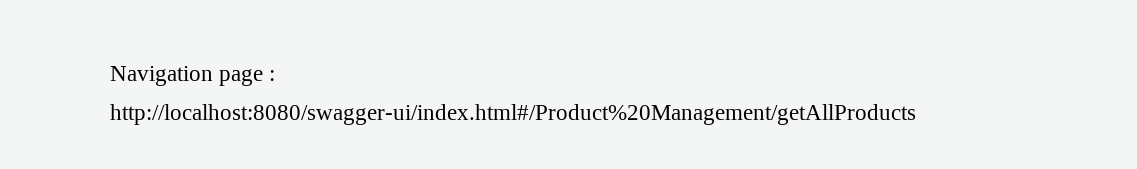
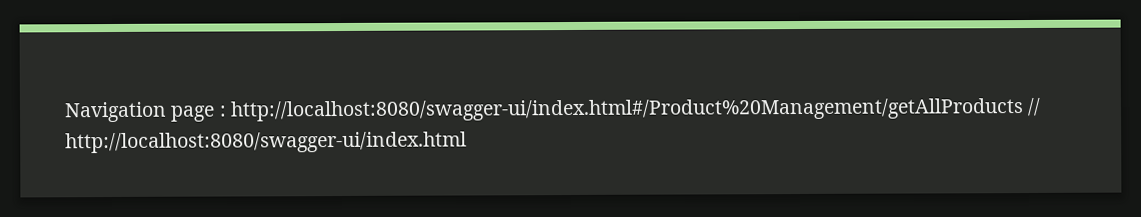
- Navigation page : http://localhost:8080/swagger-ui/index.html#/Product%20Management/getAllProducts
+ Navigation page : http://localhost:8080/swagger-ui/index.html#/Product%20Management/getAllProducts // http://localhost:8080/swagger-ui/index.html

